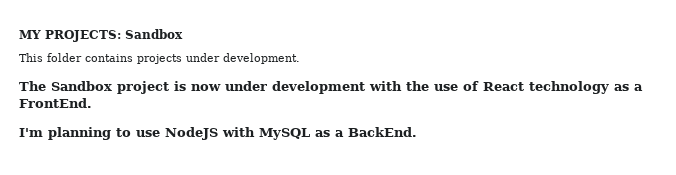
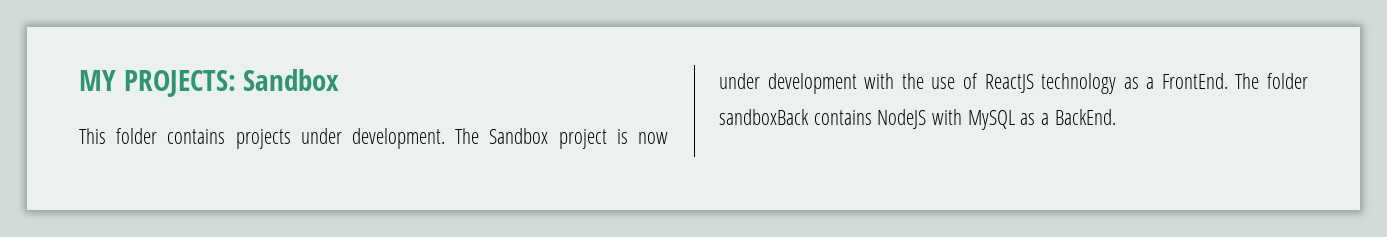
- This folder contains projects under development.
- The Sandbox project is now under development with the use of React technology as a FrontEnd.
- I'm planning to use NodeJS with MySQL as a BackEnd.
+ This folder contains projects under development. The Sandbox project is now under development with the use of ReactJS technology as a FrontEnd. The folder sandboxBack contains NodeJS with MySQL as a BackEnd.

